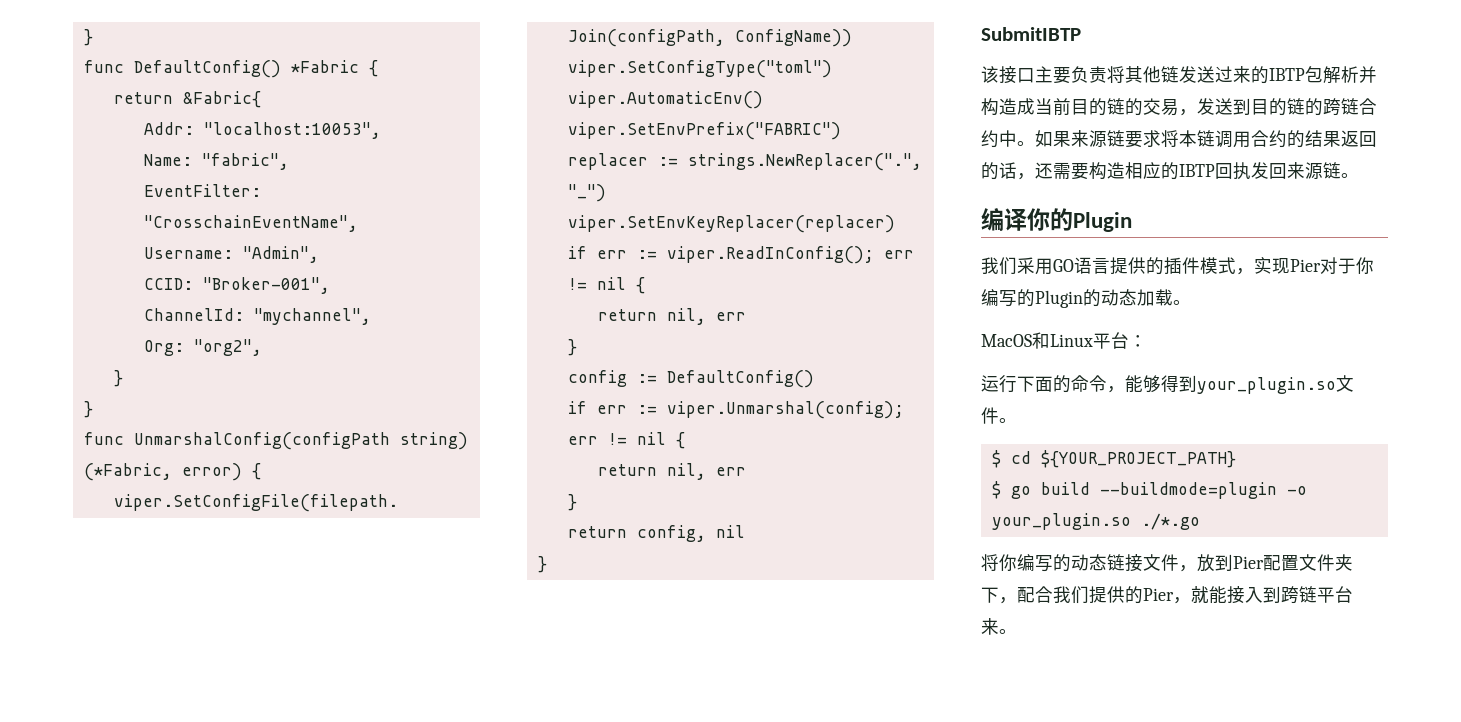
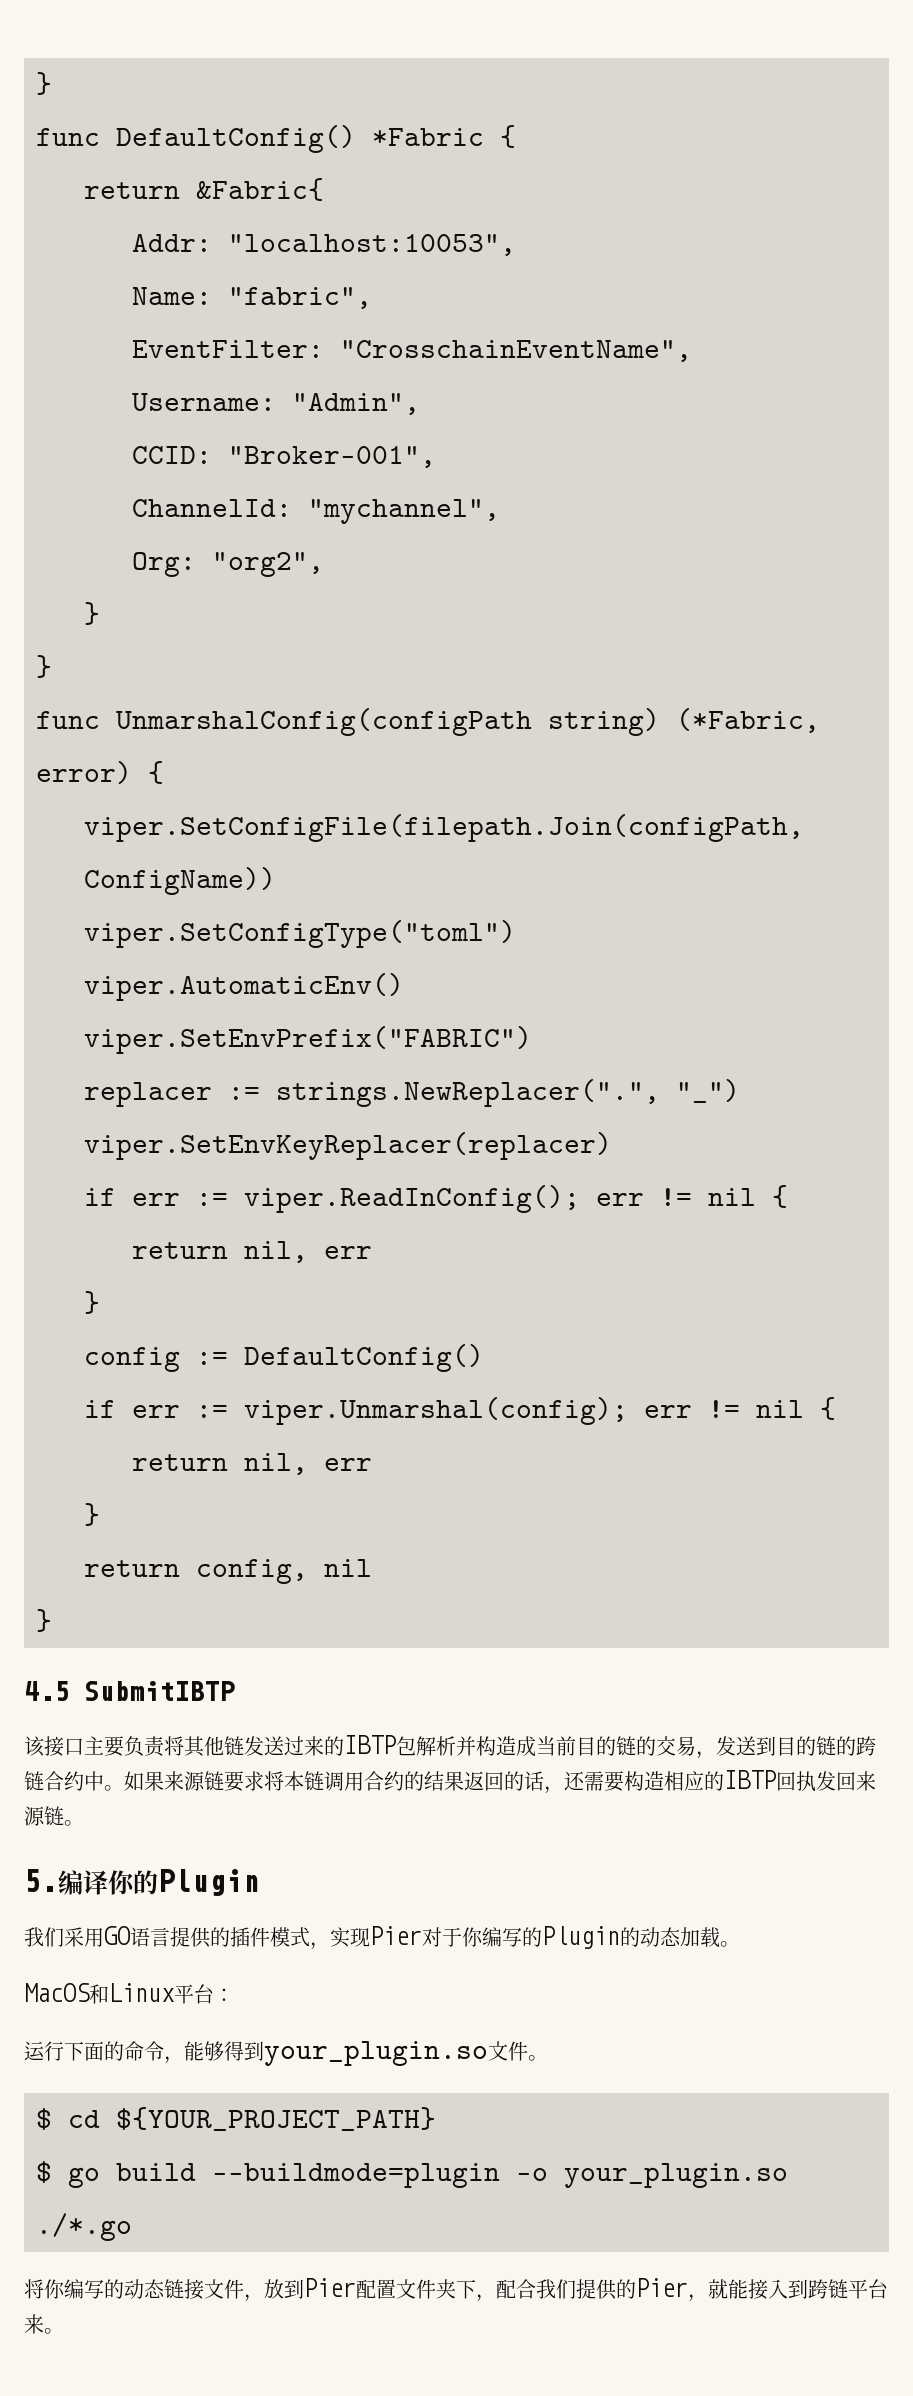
- SubmitIBTP
+ 4.5 SubmitIBTP
- 编译你的Plugin
+ 5.编译你的Plugin

